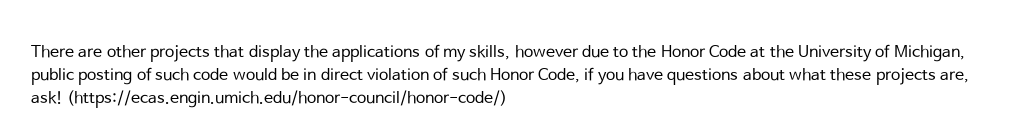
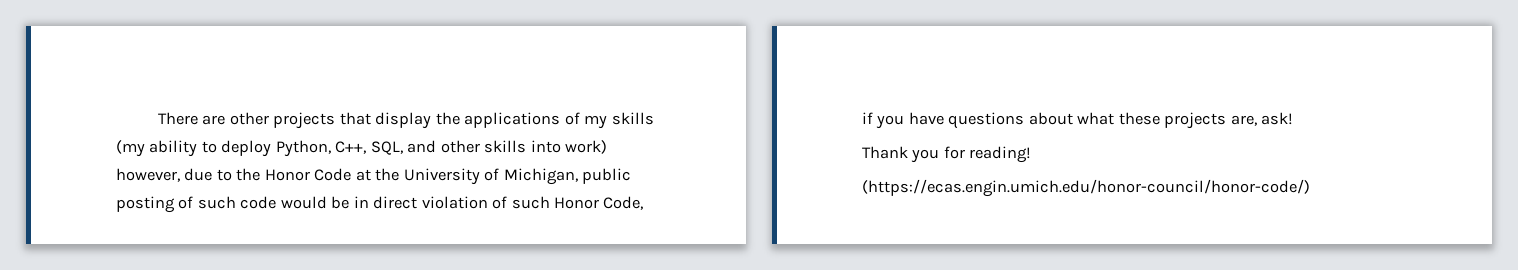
- There are other projects that display the applications of my skills, however due to the Honor Code at the University of Michigan, public posting of such code would be in direct violation of such Honor Code, if you have questions about what these projects are, ask! (https://ecas.engin.umich.edu/honor-council/honor-code/)
+ There are other projects that display the applications of my skills (my ability to deploy Python, C++, SQL, and other skills into work) however, due to the Honor Code at the University of Michigan, public posting of such code would be in direct violation of such Honor Code, if you have questions about what these projects are, ask!
+ Thank you for reading!
+ (https://ecas.engin.umich.edu/honor-council/honor-code/)

